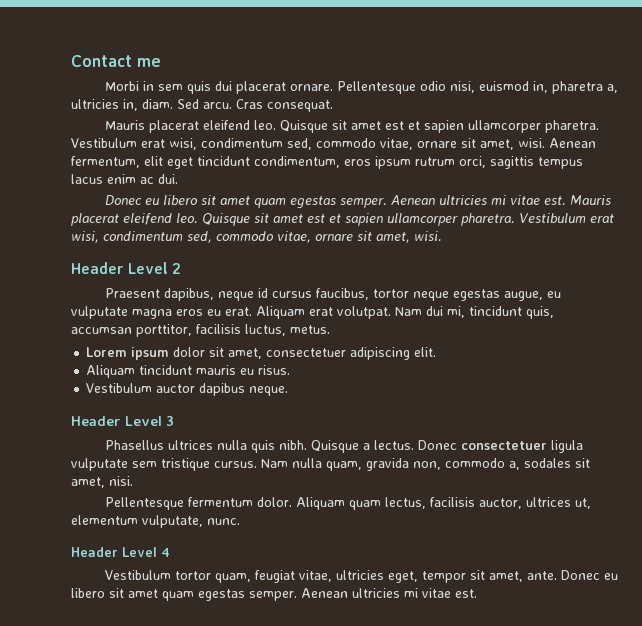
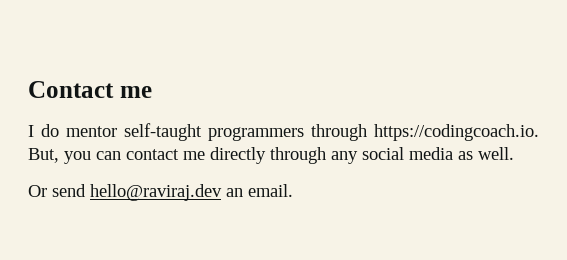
- Morbi in sem quis dui placerat ornare. Pellentesque odio nisi, euismod in, pharetra a, ultricies in, diam. Sed arcu. Cras consequat.
- Mauris placerat eleifend leo. Quisque sit amet est et sapien ullamcorper pharetra. Vestibulum erat wisi, condimentum sed, commodo vitae, ornare sit amet, wisi. Aenean fermentum, elit eget tincidunt condimentum, eros ipsum rutrum orci, sagittis tempus lacus enim ac dui.
- Donec eu libero sit amet quam egestas semper. Aenean ultricies mi vitae est. Mauris placerat eleifend leo. Quisque sit amet est et sapien ullamcorper pharetra. Vestibulum erat wisi, condimentum sed, commodo vitae, ornare sit amet, wisi.
- Header Level 2
- Praesent dapibus, neque id cursus faucibus, tortor neque egestas augue, eu vulputate magna eros eu erat. Aliquam erat volutpat. Nam dui mi, tincidunt quis, accumsan porttitor, facilisis luctus, metus.
- Lorem ipsum dolor sit amet, consectetuer adipiscing elit.
- Aliquam tincidunt mauris eu risus.
- Vestibulum auctor dapibus neque.
- Header Level 3
- Phasellus ultrices nulla quis nibh. Quisque a lectus. Donec consectetuer ligula vulputate sem tristique cursus. Nam nulla quam, gravida non, commodo a, sodales sit amet, nisi.
- Pellentesque fermentum dolor. Aliquam quam lectus, facilisis auctor, ultrices ut, elementum vulputate, nunc.
- Header Level 4
- Vestibulum tortor quam, feugiat vitae, ultricies eget, tempor sit amet, ante. Donec eu libero sit amet quam egestas semper. Aenean ultricies mi vitae est.
+ I do mentor self-taught programmers through https://codingcoach.io. But, you can contact me directly through any social media as well.
+ Or send hello@raviraj.dev an email.

